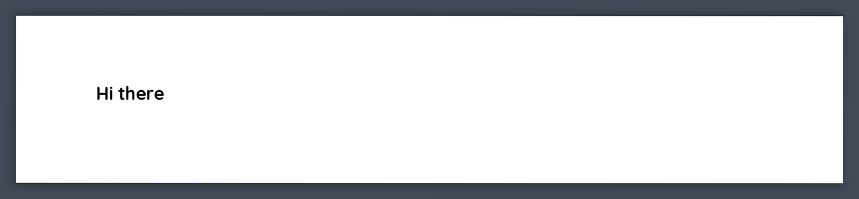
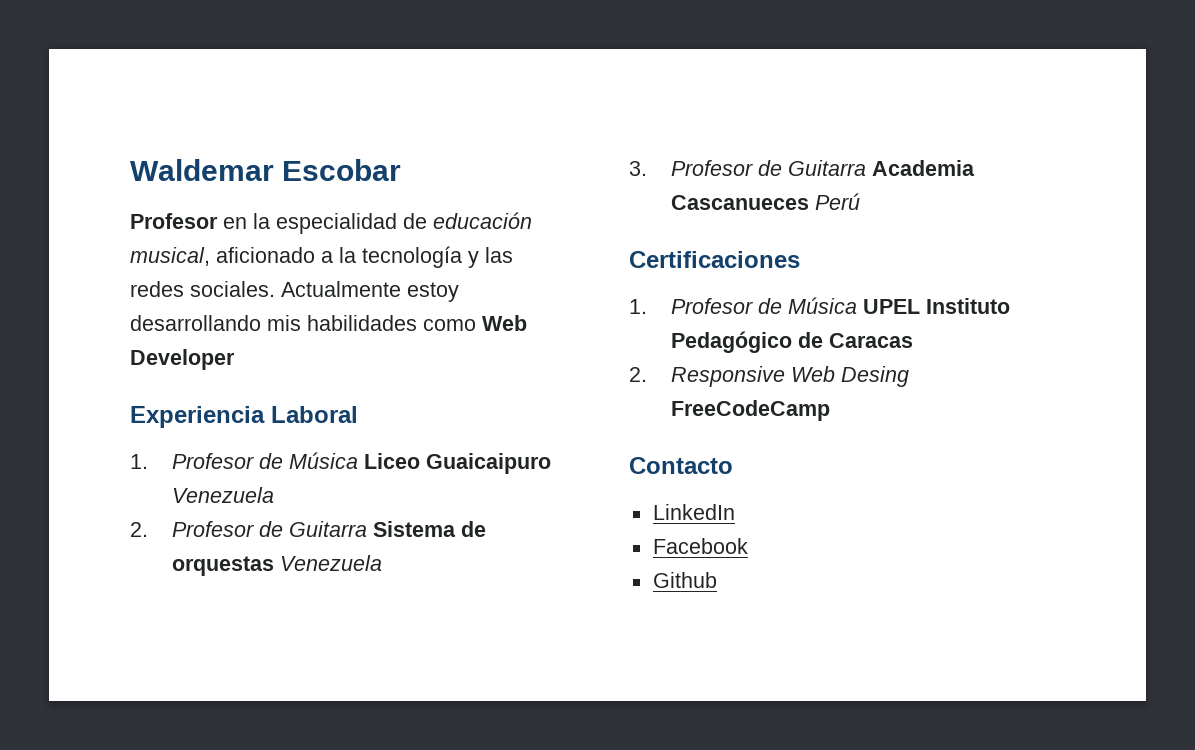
- Hi there
+ Waldemar Escobar
+ Profesor en la especialidad de educación musical, aficionado a la tecnología y las redes sociales. Actualmente estoy desarrollando mis habilidades como Web Developer
+ Experiencia Laboral
+ 1. Profesor de Música Liceo Guaicaipuro Venezuela
+ 2. Profesor de Guitarra Sistema de orquestas Venezuela
+ 3. Profesor de Guitarra Academia Cascanueces Perú
+ Certificaciones
+ 1. Profesor de Música UPEL Instituto Pedagógico de Caracas
+ 2. Responsive Web Desing FreeCodeCamp
+ Contacto
+ LinkedIn
+ Facebook
+ Github

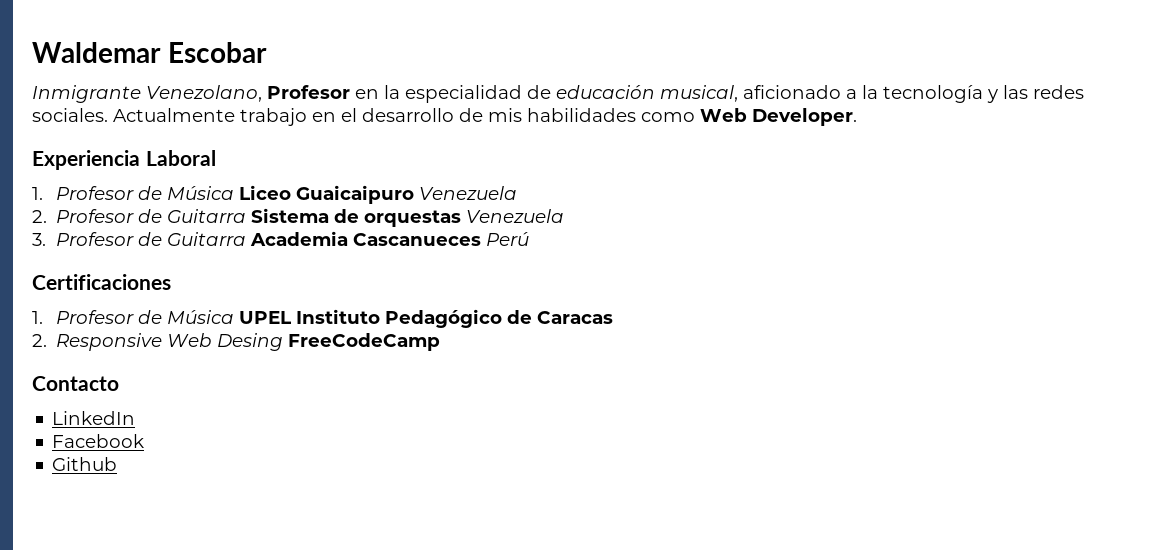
- Profesor en la especialidad de educación musical, aficionado a la tecnología y las redes sociales.
+ Inmigrante Venezolano, Profesor en la especialidad de educación musical, aficionado a la tecnología y las redes sociales.
- Actualmente estoy desarrollando mis habilidades como Web Developer
+ Actualmente trabajo en el desarrollo de mis habilidades como Web Developer.

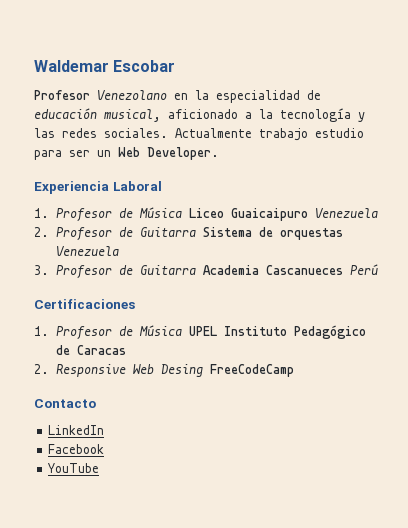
- Inmigrante Venezolano, Profesor en la especialidad de educación musical, aficionado a la tecnología y las redes sociales.
+ Profesor Venezolano en la especialidad de educación musical, aficionado a la tecnología y las redes sociales.
- Actualmente trabajo en el desarrollo de mis habilidades como Web Developer.
+ Actualmente trabajo estudio para ser un Web Developer.
- Github
+ YouTube

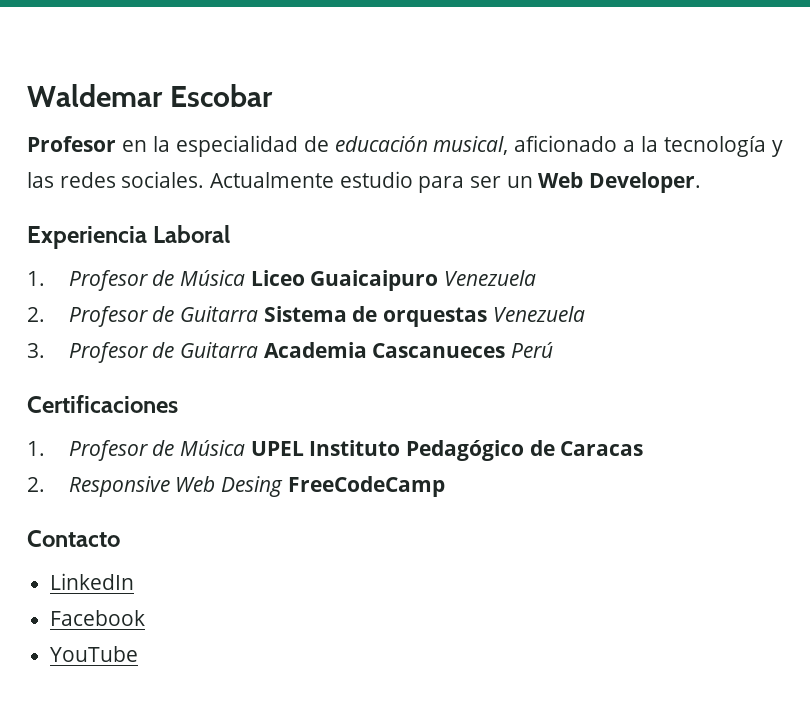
- Profesor Venezolano en la especialidad de educación musical, aficionado a la tecnología y las redes sociales.
+ Profesor en la especialidad de educación musical, aficionado a la tecnología y las redes sociales.
- Actualmente trabajo estudio para ser un Web Developer.
+ Actualmente estudio para ser un Web Developer.

